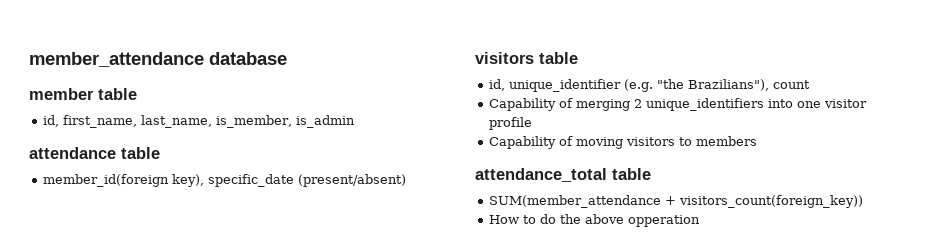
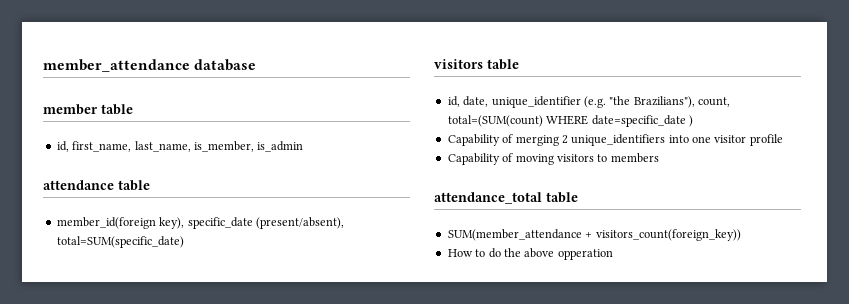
- member_id(foreign key), specific_date (present/absent)
+ member_id(foreign key), specific_date (present/absent), total=SUM(specific_date)
- id, unique_identifier (e.g. "the Brazilians"), count
+ id, date, unique_identifier (e.g. "the Brazilians"), count, total=(SUM(count) WHERE date=specific_date )

